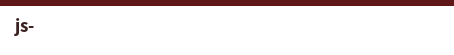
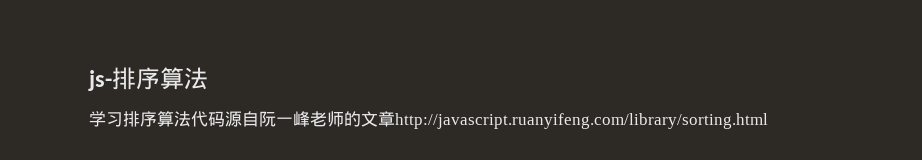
- js-
+ js-排序算法
+ 学习排序算法代码源自阮一峰老师的文章http://javascript.ruanyifeng.com/library/sorting.html

